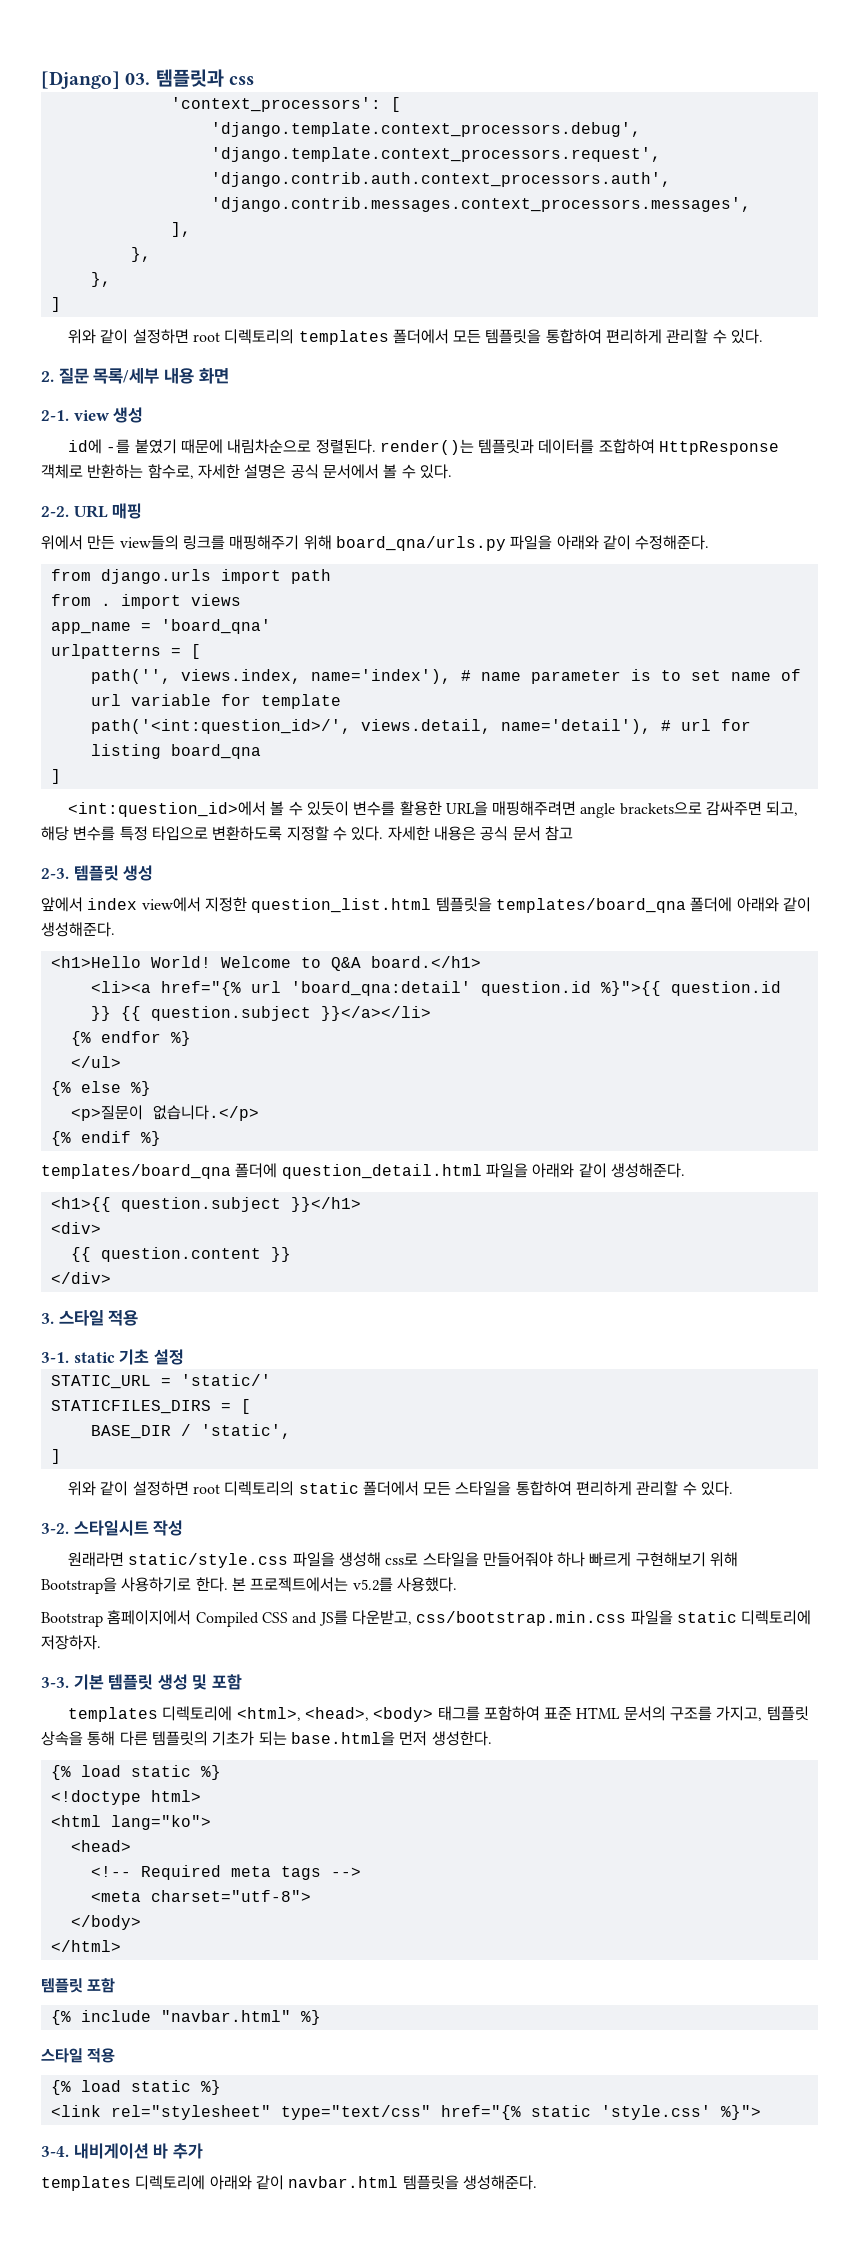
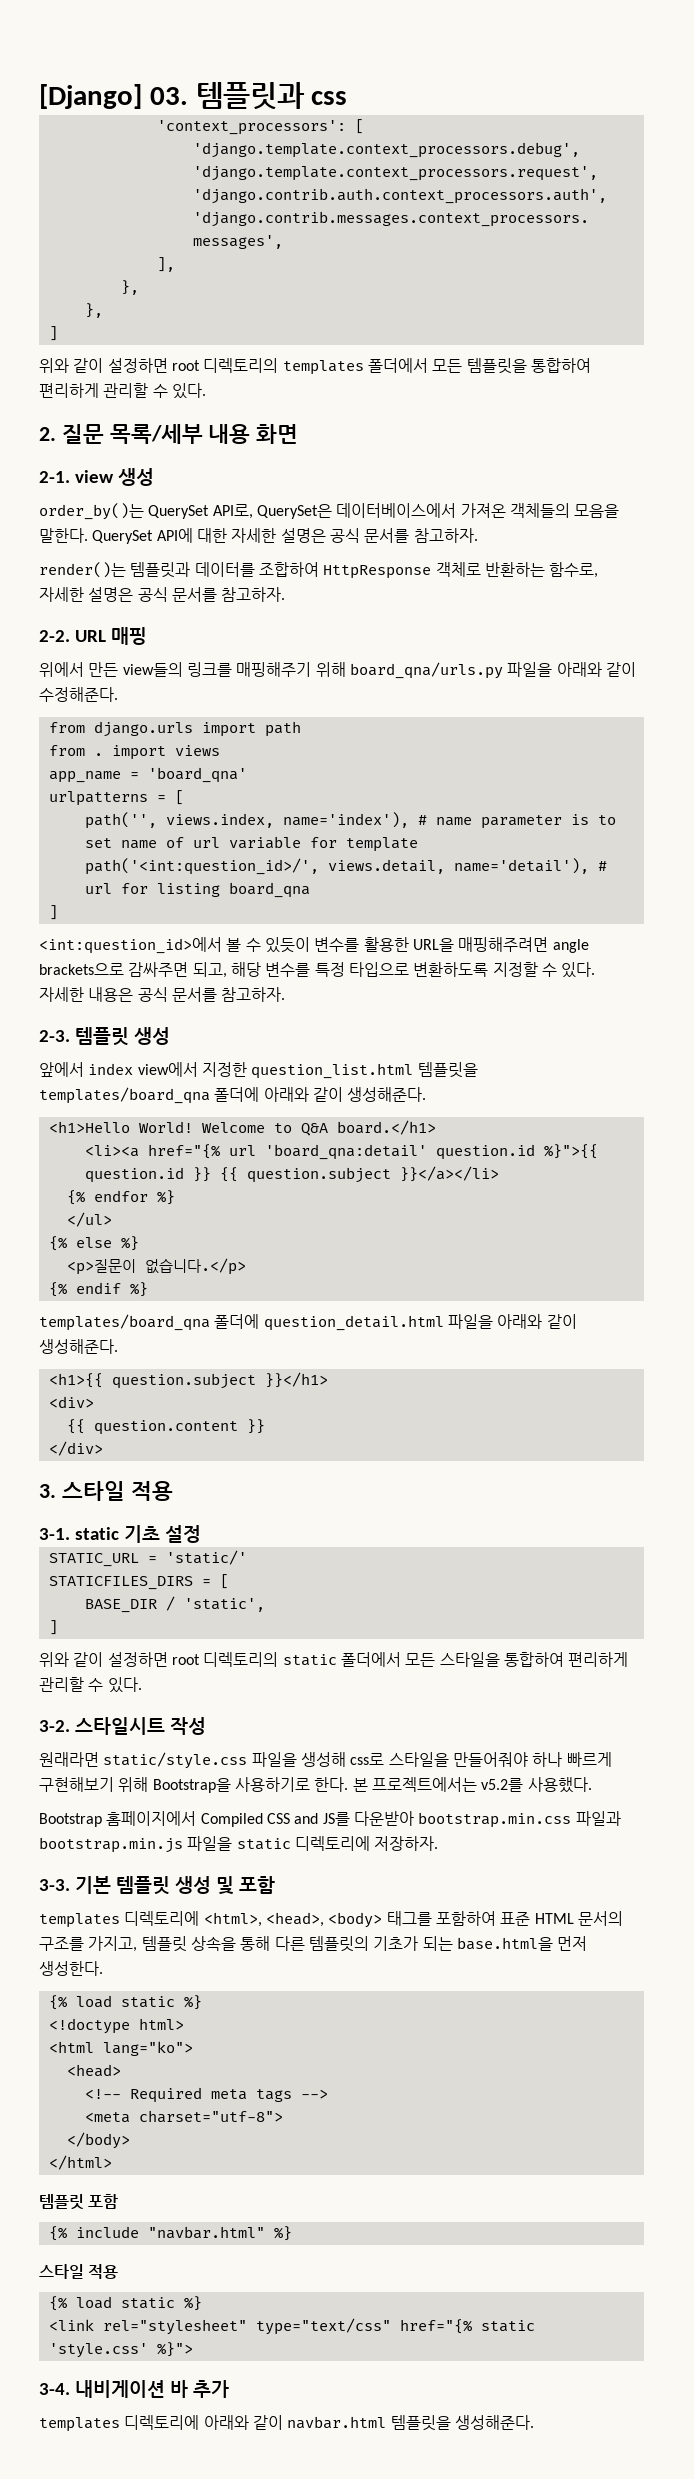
- id에 -를 붙였기 때문에 내림차순으로 정렬된다. render()는 템플릿과 데이터를 조합하여 HttpResponse 객체로 반환하는 함수로, 자세한 설명은 공식 문서에서 볼 수 있다.
+ order_by()는 QuerySet API로, QuerySet은 데이터베이스에서 가져온 객체들의 모음을 말한다. QuerySet API에 대한 자세한 설명은 공식 문서를 참고하자.
+ render()는 템플릿과 데이터를 조합하여 HttpResponse 객체로 반환하는 함수로, 자세한 설명은 공식 문서를 참고하자.
- 자세한 내용은 공식 문서 참고
+ 자세한 내용은 공식 문서를 참고하자.
- Bootstrap 홈페이지에서 Compiled CSS and JS를 다운받고, css/bootstrap.min.css 파일을 static 디렉토리에 저장하자.
+ Bootstrap 홈페이지에서 Compiled CSS and JS를 다운받아 bootstrap.min.css 파일과 bootstrap.min.js 파일을 static 디렉토리에 저장하자.

